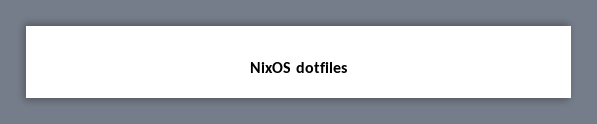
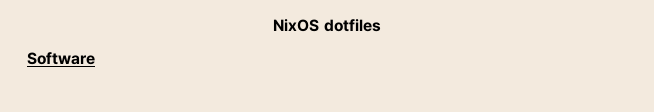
+ Software

